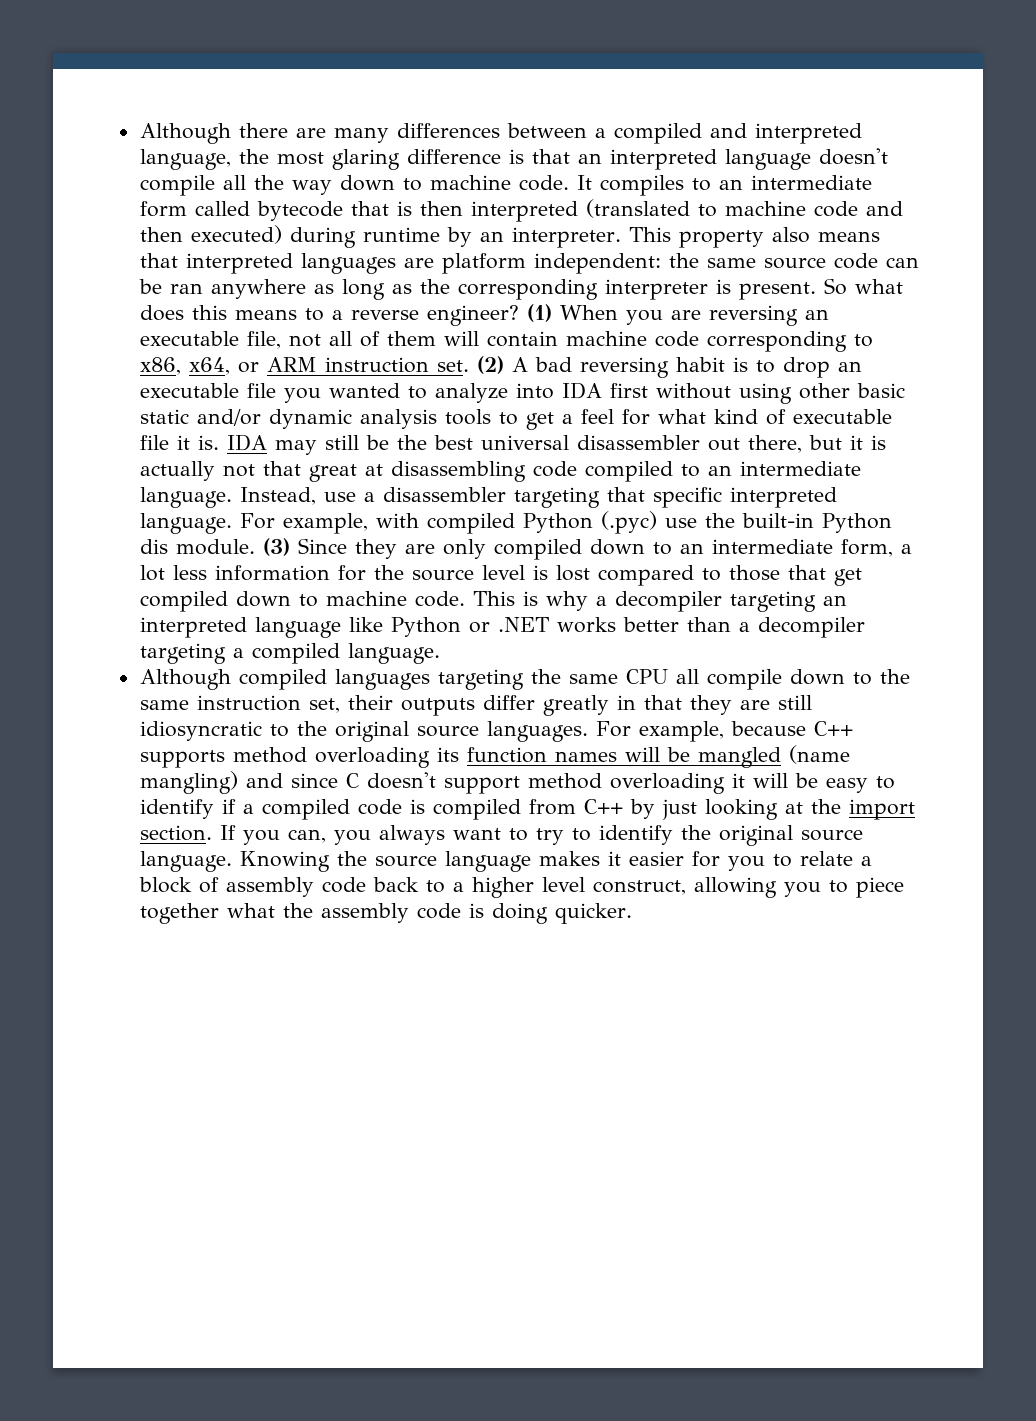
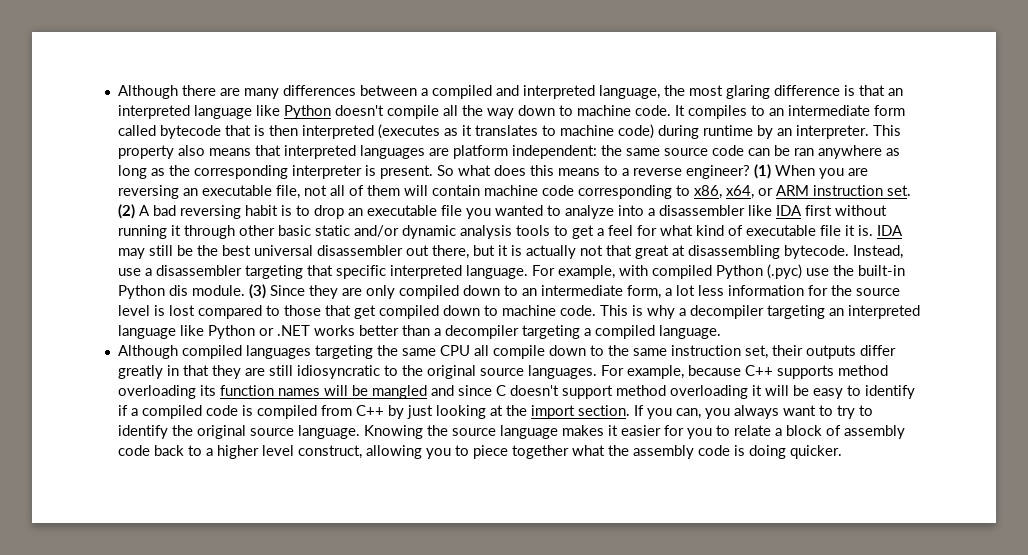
- Although there are many differences between a compiled and interpreted language, the most glaring difference is that an interpreted language doesn't compile all the way down to machine code.
+ Although there are many differences between a compiled and interpreted language, the most glaring difference is that an interpreted language like Python doesn't compile all the way down to machine code.
- It compiles to an intermediate form called bytecode that is then interpreted (translated to machine code and then executed) during runtime by an interpreter.
+ It compiles to an intermediate form called bytecode that is then interpreted (executes as it translates to machine code) during runtime by an interpreter.
- (2) A bad reversing habit is to drop an executable file you wanted to analyze into IDA first without using other basic static and/or dynamic analysis tools to get a feel for what kind of executable file it is.
+ (2) A bad reversing habit is to drop an executable file you wanted to analyze into a disassembler like IDA first without running it through other basic static and/or dynamic analysis tools to get a feel for what kind of executable file it is.
- IDA may still be the best universal disassembler out there, but it is actually not that great at disassembling code compiled to an intermediate language.
+ IDA may still be the best universal disassembler out there, but it is actually not that great at disassembling bytecode.
- For example, because C++ supports method overloading its function names will be mangled (name mangling) and since C doesn't support method overloading it will be easy to identify if a compiled code is compiled from C++ by just looking at the import section.
+ For example, because C++ supports method overloading its function names will be mangled and since C doesn't support method overloading it will be easy to identify if a compiled code is compiled from C++ by just looking at the import section.

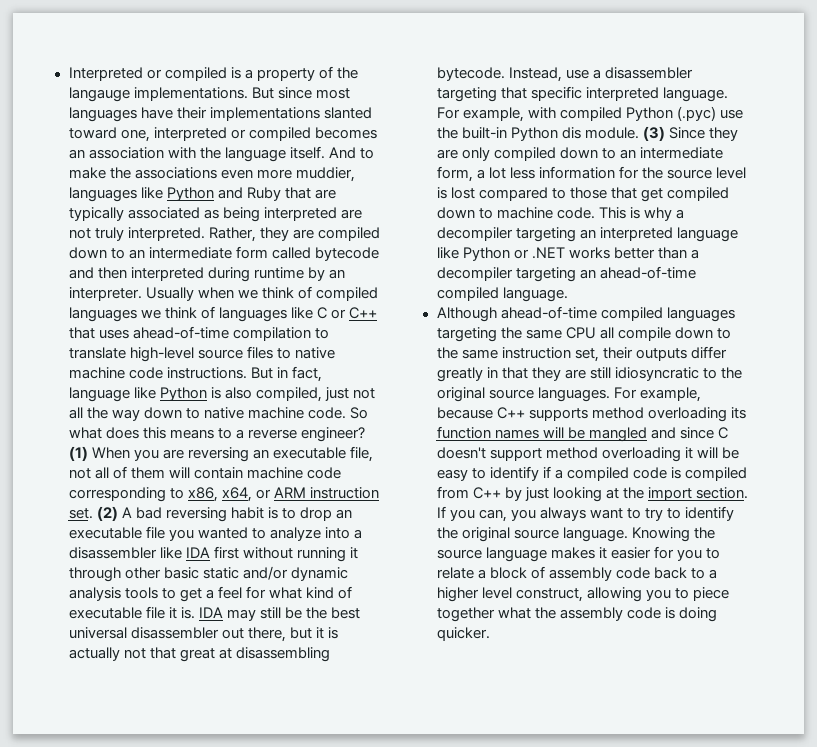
- Although there are many differences between a compiled and interpreted language, the most glaring difference is that an interpreted language like Python doesn't compile all the way down to machine code. It compiles to an intermediate form called bytecode that is then interpreted (executes as it translates to machine code) during runtime by an interpreter.
+ Interpreted or compiled is a property of the langauge implementations. But since most languages have their implementations slanted toward one, interpreted or compiled becomes an association with the language itself. And to make the associations even more muddier, languages like Python and Ruby that are typically associated as being interpreted are not truly interpreted. Rather, they are compiled down to an intermediate form called bytecode and then interpreted during runtime by an interpreter.
- This property also means that interpreted languages are platform independent: the same source code can be ran anywhere as long as the corresponding interpreter is present.
+ Usually when we think of compiled languages we think of languages like C or C++ that uses ahead-of-time compilation to translate high-level source files to native machine code instructions. But in fact, language like Python is also compiled, just not all the way down to native machine code.
- This is why a decompiler targeting an interpreted language like Python or .NET works better than a decompiler targeting a compiled language.
+ This is why a decompiler targeting an interpreted language like Python or .NET works better than a decompiler targeting an ahead-of-time compiled language.
- Although compiled languages targeting the same CPU all compile down to the same instruction set, their outputs differ greatly in that they are still idiosyncratic to the original source languages.
+ Although ahead-of-time compiled languages targeting the same CPU all compile down to the same instruction set, their outputs differ greatly in that they are still idiosyncratic to the original source languages.

